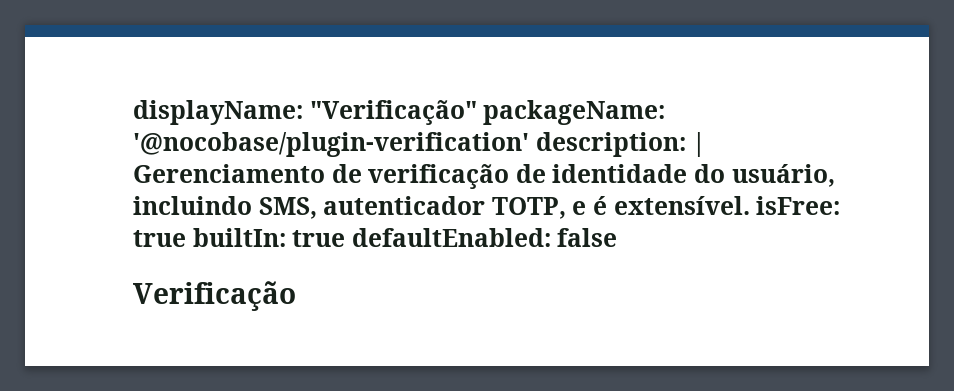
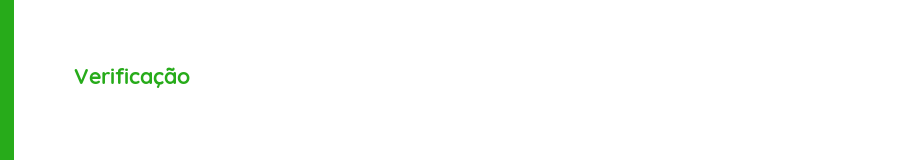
- displayName: "Verificação" packageName: '@nocobase/plugin-verification' description: | Gerenciamento de verificação de identidade do usuário, incluindo SMS, autenticador TOTP, e é extensível. isFree: true builtIn: true defaultEnabled: false

